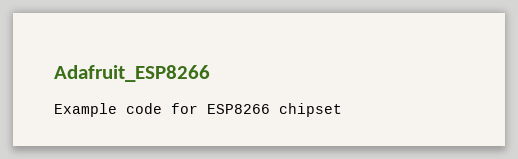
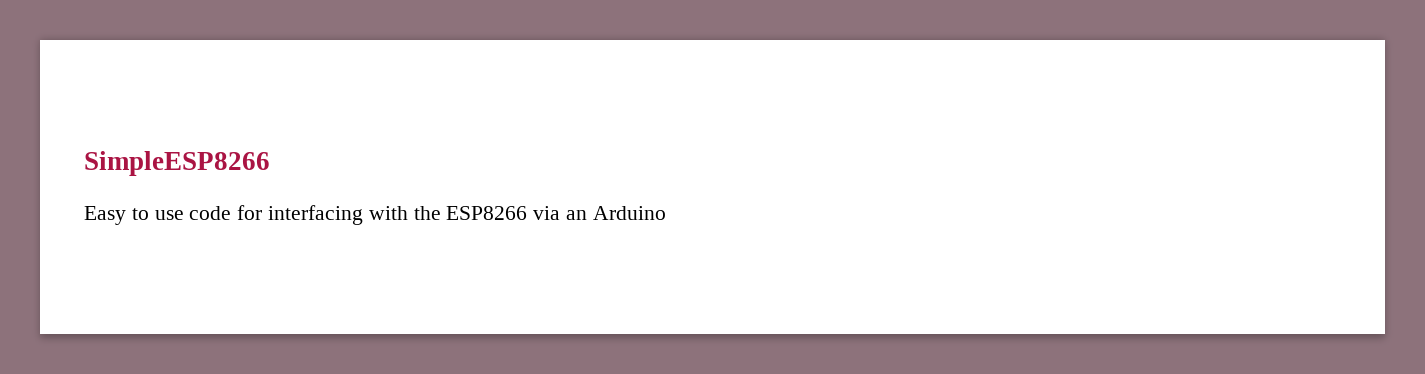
- Adafruit_ESP8266
- Example code for ESP8266 chipset
+ SimpleESP8266
+ Easy to use code for interfacing with the ESP8266 via an Arduino

